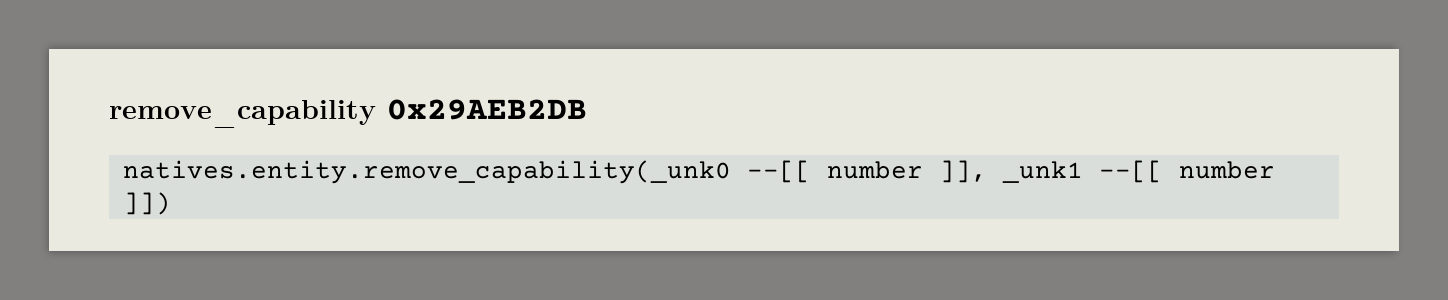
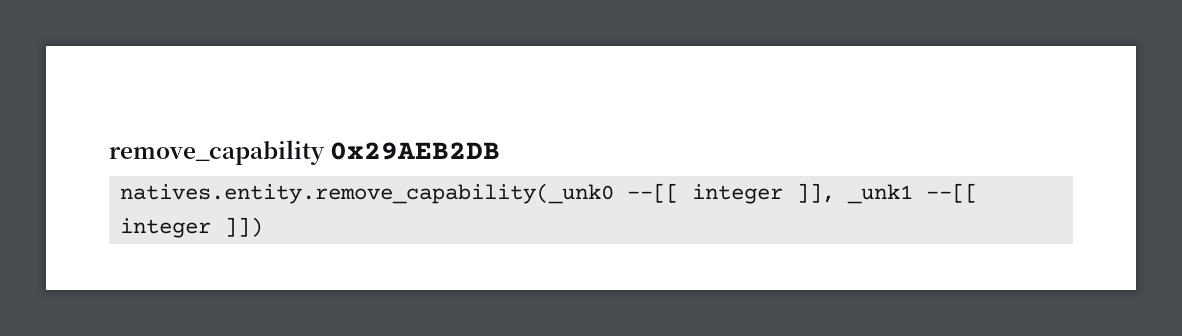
- natives.entity.remove_capability(_unk0 --[[ number ]], _unk1 --[[ number ]])
+ natives.entity.remove_capability(_unk0 --[[ integer ]], _unk1 --[[ integer ]])

